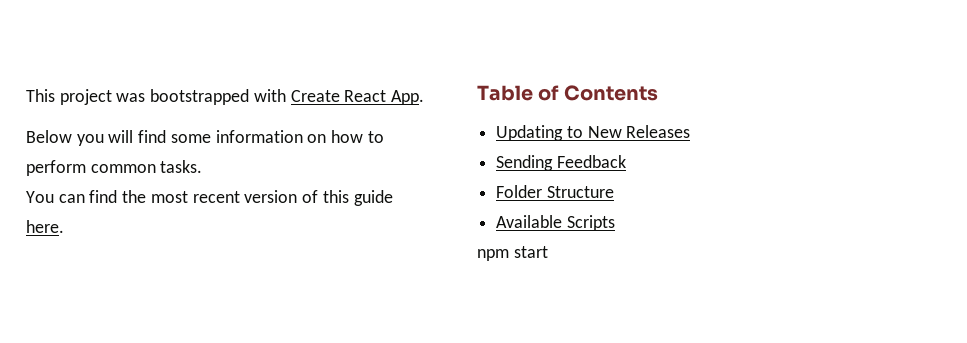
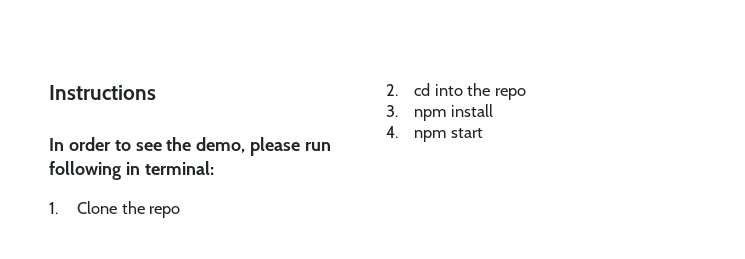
- This project was bootstrapped with Create React App.
- Below you will find some information on how to perform common tasks.
- You can find the most recent version of this guide here.
- Table of Contents
- Updating to New Releases
- Sending Feedback
- Folder Structure
- Available Scripts
- npm start
+ Instructions
+ In order to see the demo, please run following in terminal:
+ 1. Clone the repo
+ 2. cd into the repo
+ 3. npm install
+ 4. npm start

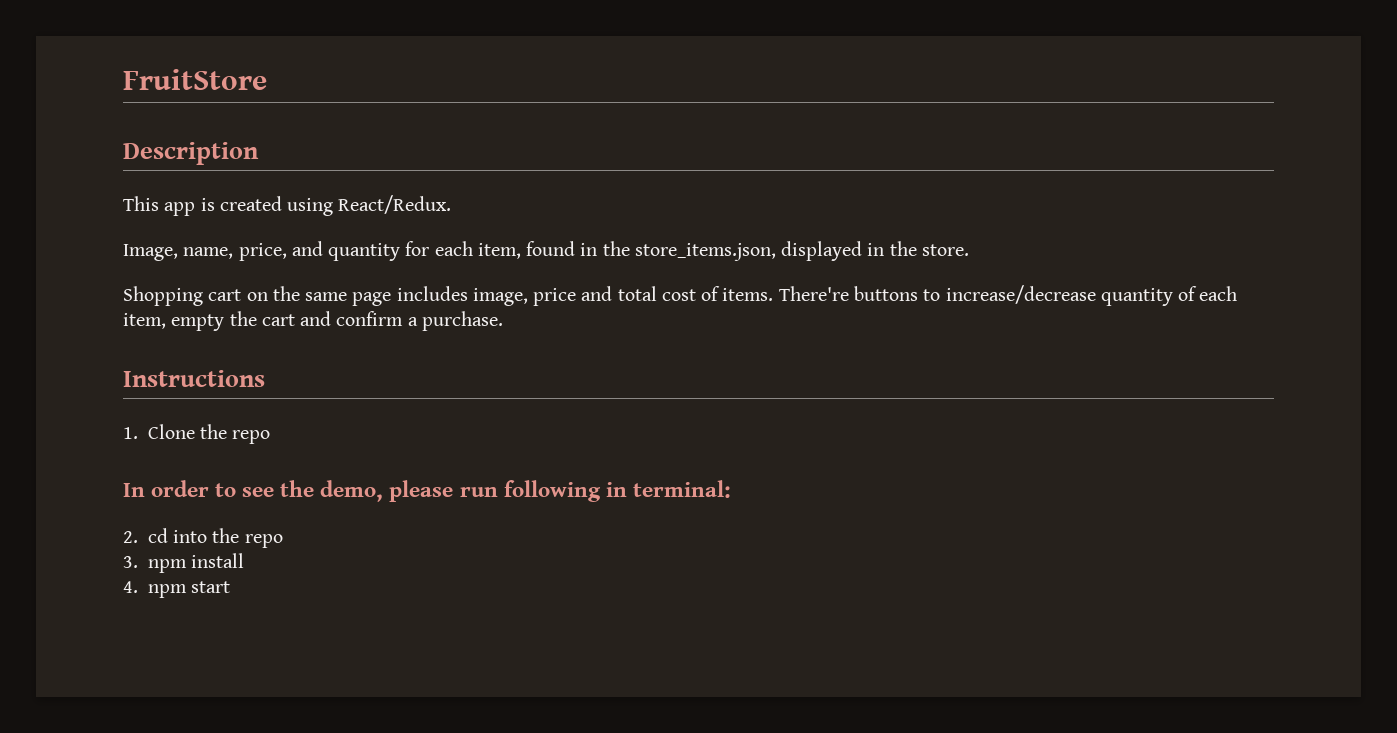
+ FruitStore
+ Description
+ This app is created using React/Redux.
+ Image, name, price, and quantity for each item, found in the store_items.json, displayed in the store.
+ Shopping cart on the same page includes image, price and total cost of items. There're buttons to increase/decrease quantity of each item, empty the cart and confirm a purchase.
  Instructions
+ 1. Clone the repo
- 1. Clone the repo

